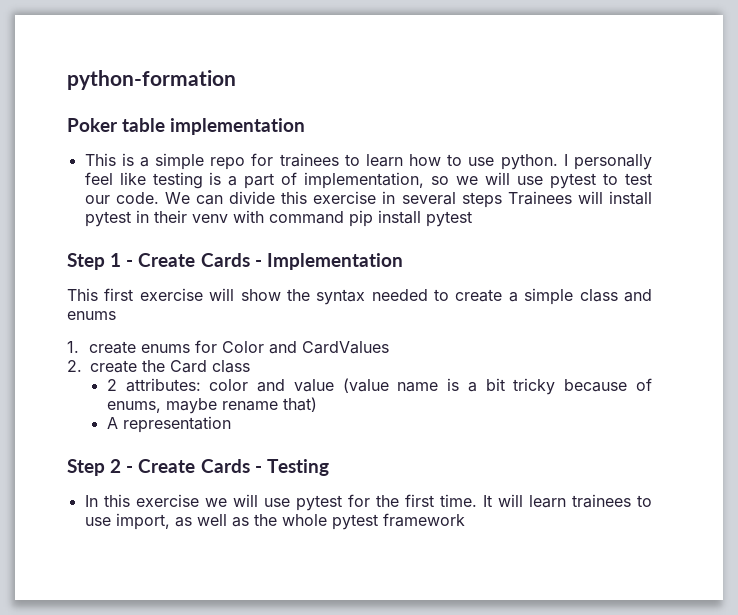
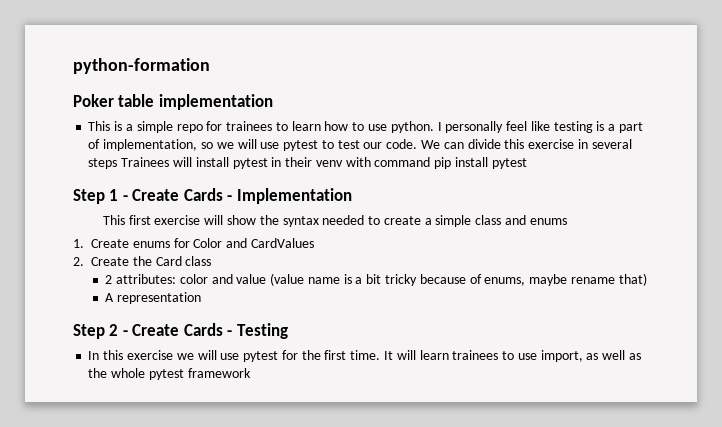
- 1. create enums for Color and CardValues
+ 1. Create enums for Color and CardValues
- 2. create the Card class
+ 2. Create the Card class

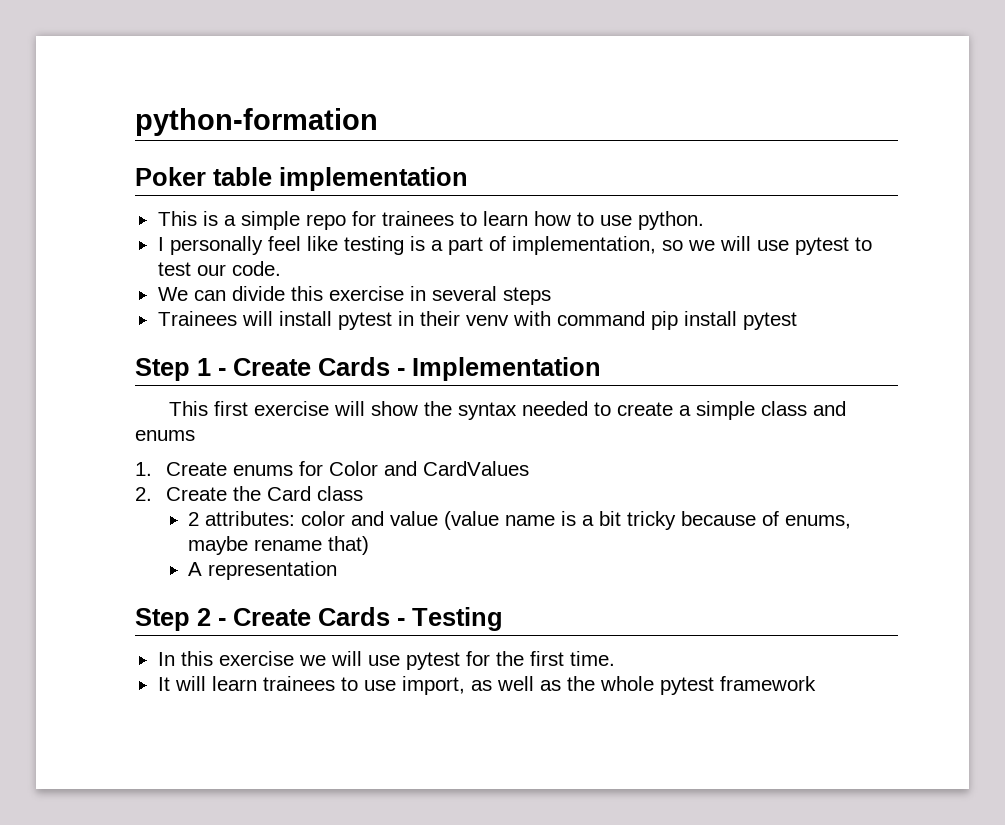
- This is a simple repo for trainees to learn how to use python. I personally feel like testing is a part of implementation, so we will use pytest to test our code. We can divide this exercise in several steps Trainees will install pytest in their venv with command pip install pytest
+ This is a simple repo for trainees to learn how to use python.
+ I personally feel like testing is a part of implementation, so we will use pytest to test our code.
+ We can divide this exercise in several steps
+ Trainees will install pytest in their venv with command pip install pytest
- In this exercise we will use pytest for the first time. It will learn trainees to use import, as well as the whole pytest framework
+ In this exercise we will use pytest for the first time.
+ It will learn trainees to use import, as well as the whole pytest framework

